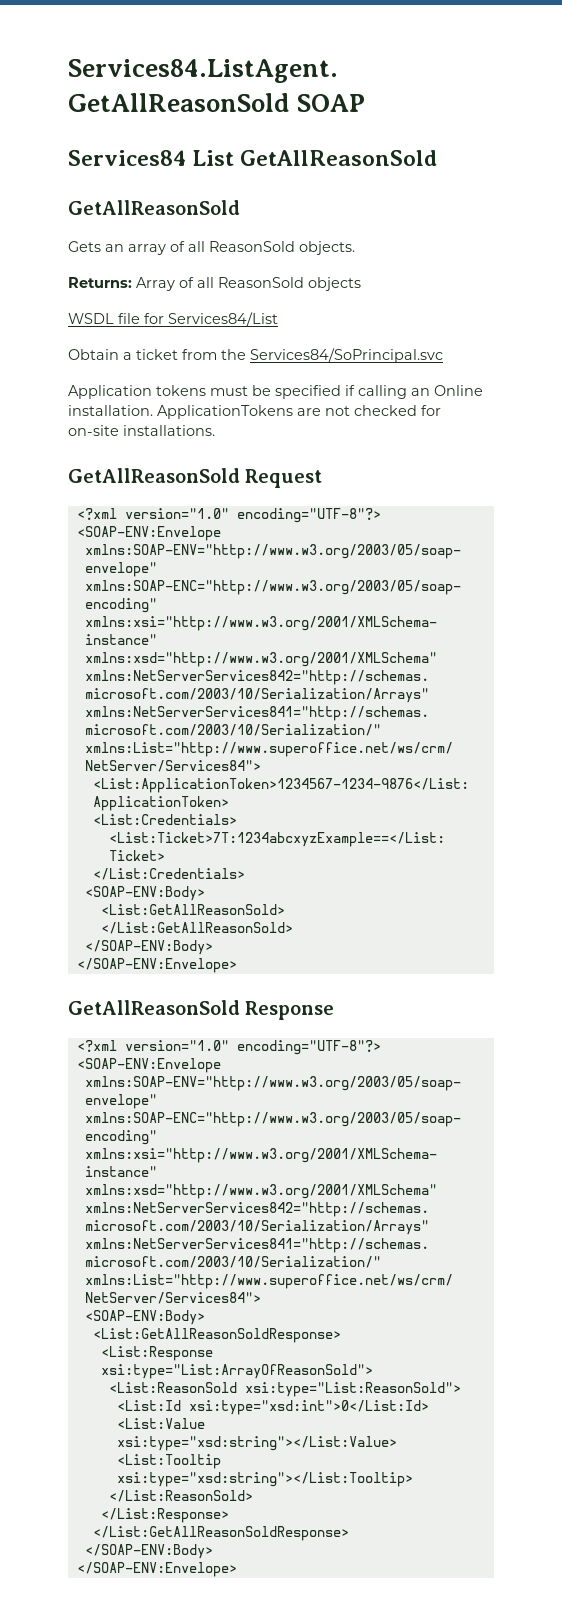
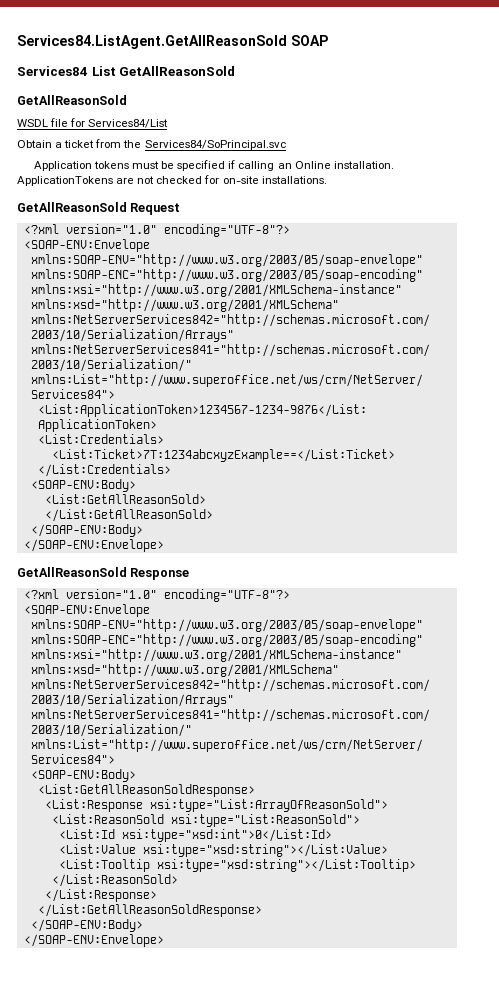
- Gets an array of all ReasonSold objects.
- Returns: Array of all ReasonSold objects

